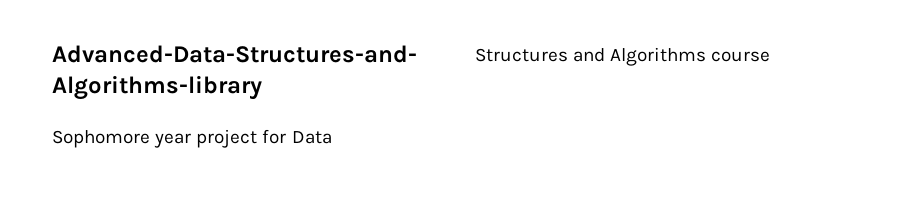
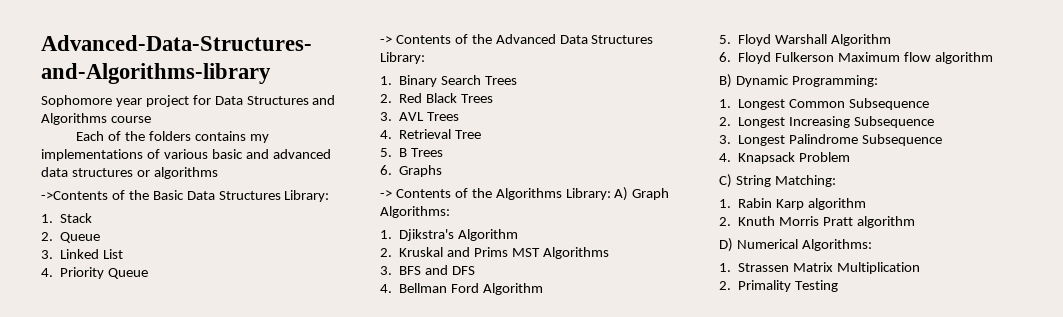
+ Each of the folders contains my implementations of various basic and advanced data structures or algorithms
+ ->Contents of the Basic Data Structures Library:
+ 1. Stack
+ 2. Queue
+ 3. Linked List
+ 4. Priority Queue
+ -> Contents of the Advanced Data Structures Library:
+ 1. Binary Search Trees
+ 2. Red Black Trees
+ 3. AVL Trees
+ 4. Retrieval Tree
+ 5. B Trees
+ 6. Graphs
+ -> Contents of the Algorithms Library: A) Graph Algorithms:
+ 1. Djikstra's Algorithm
+ 2. Kruskal and Prims MST Algorithms
+ 3. BFS and DFS
+ 4. Bellman Ford Algorithm
+ 5. Floyd Warshall Algorithm
+ 6. Floyd Fulkerson Maximum flow algorithm
+ B) Dynamic Programming:
+ 1. Longest Common Subsequence
+ 2. Longest Increasing Subsequence
+ 3. Longest Palindrome Subsequence
+ 4. Knapsack Problem
+ C) String Matching:
+ 1. Rabin Karp algorithm
+ 2. Knuth Morris Pratt algorithm
+ D) Numerical Algorithms:
+ 1. Strassen Matrix Multiplication
+ 2. Primality Testing

